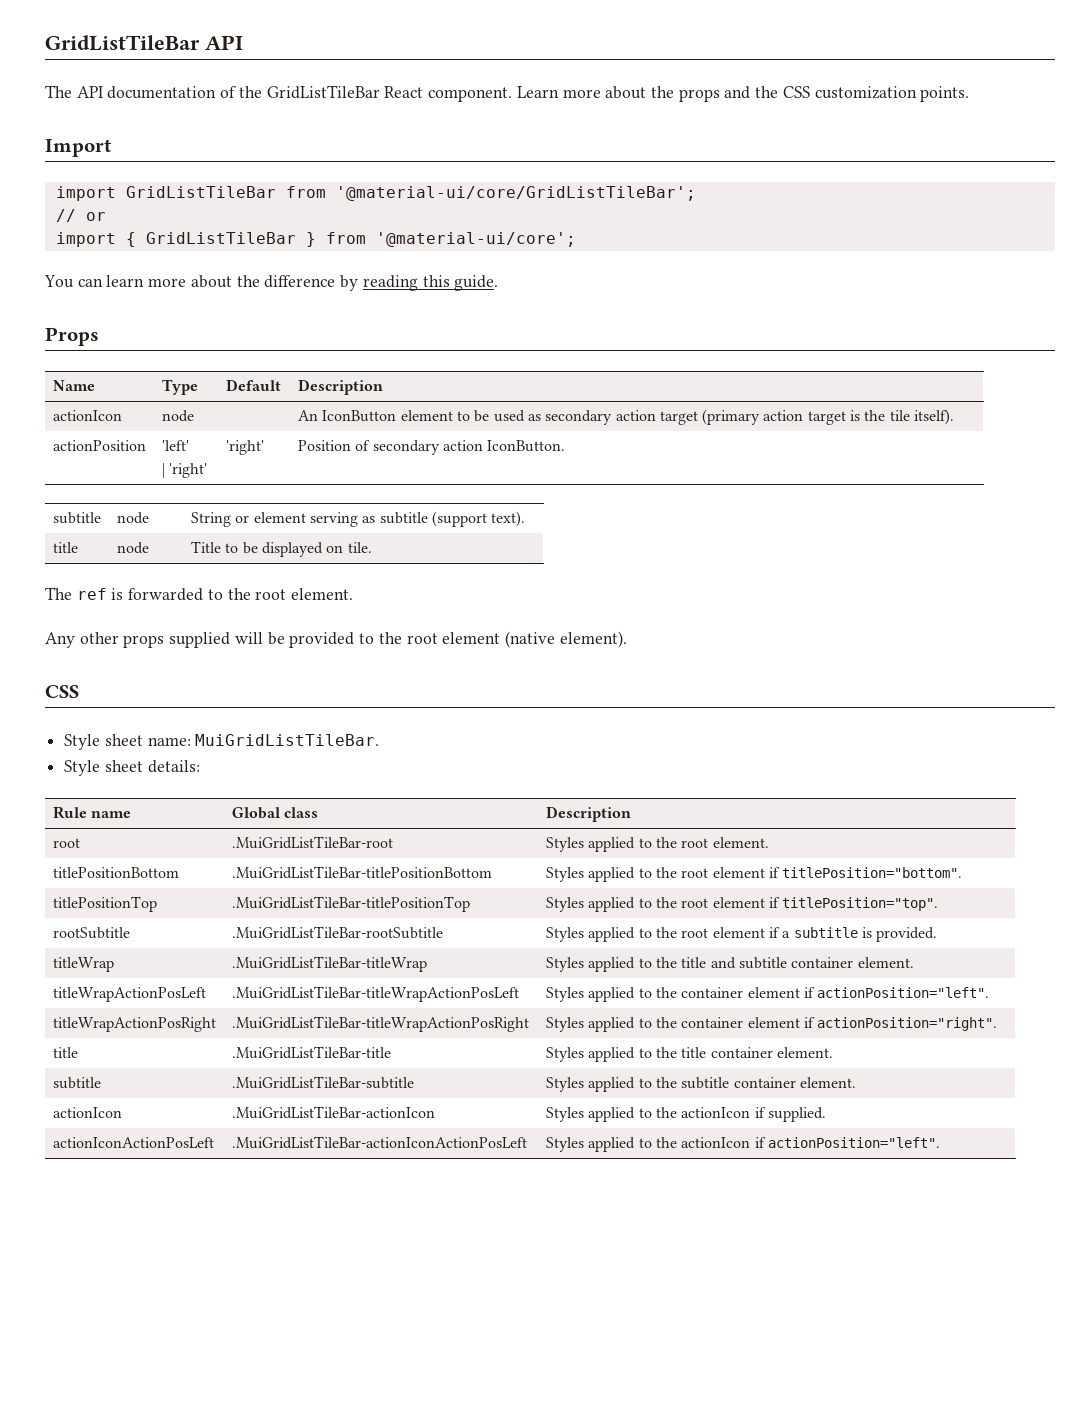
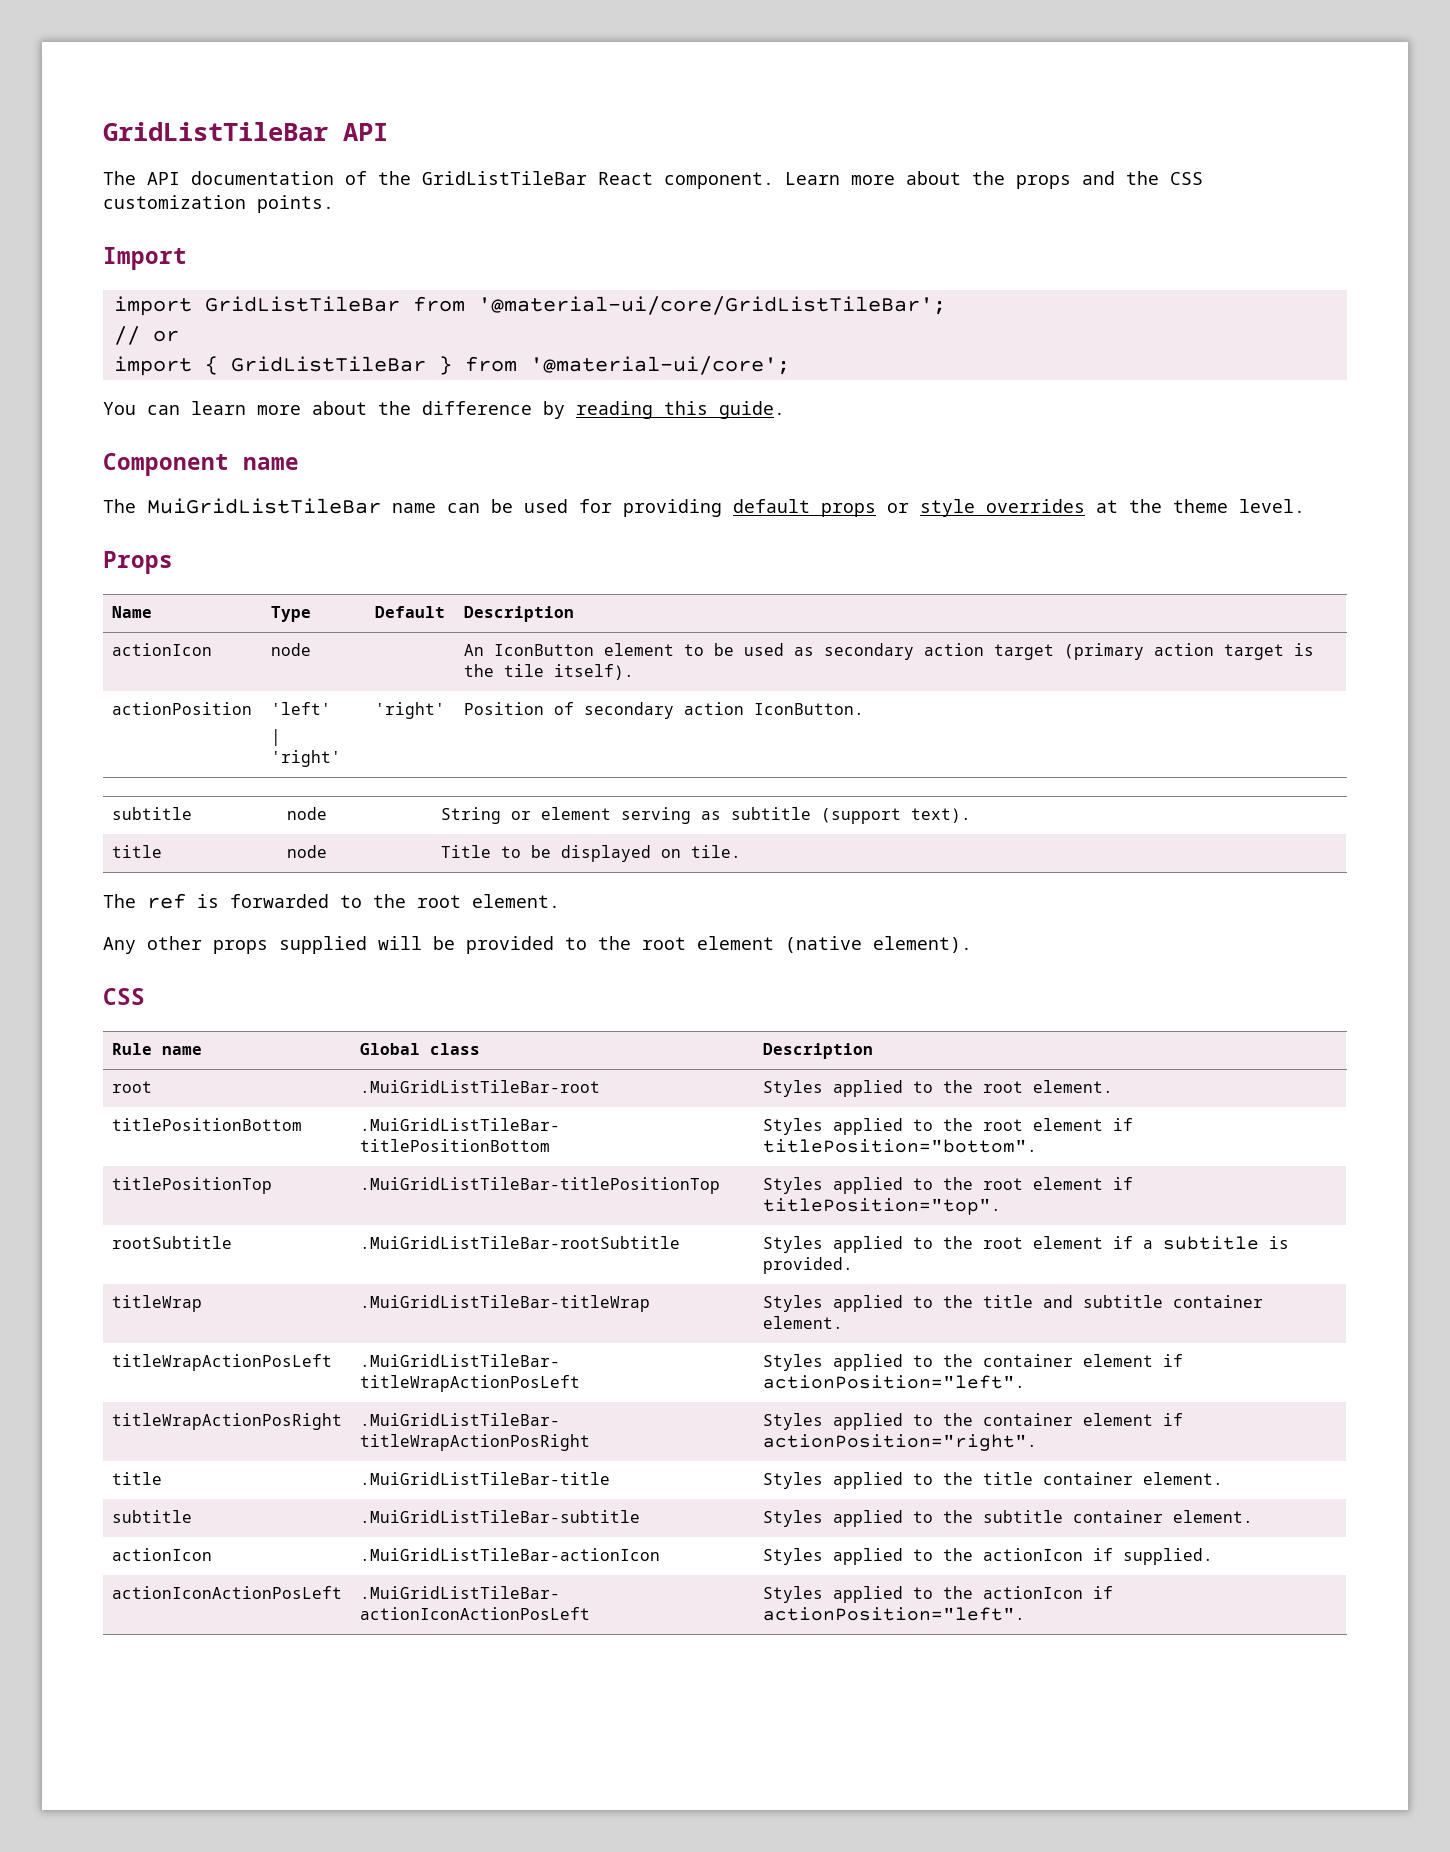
+ Component name
+ The MuiGridListTileBar name can be used for providing default props or style overrides at the theme level.
- Style sheet name: MuiGridListTileBar.
- Style sheet details:

